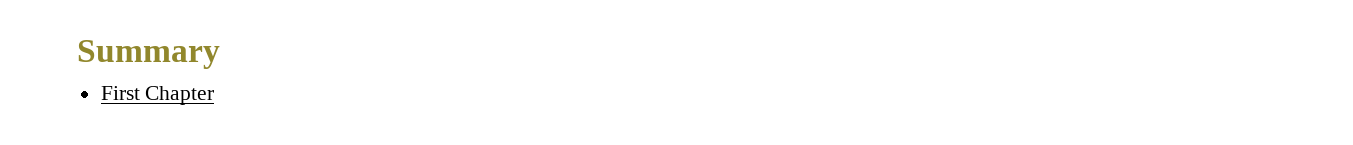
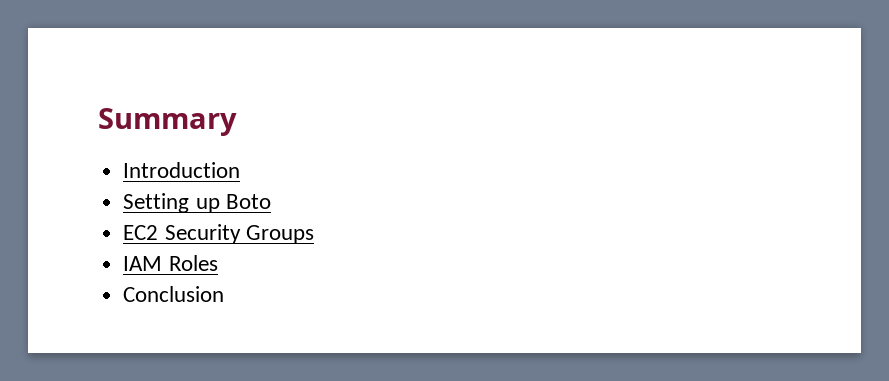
- First Chapter
+ Introduction
+ Setting up Boto
+ EC2 Security Groups
+ IAM Roles
+ Conclusion

